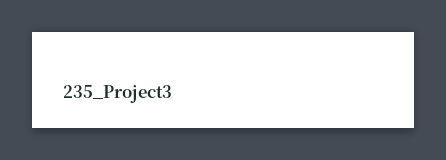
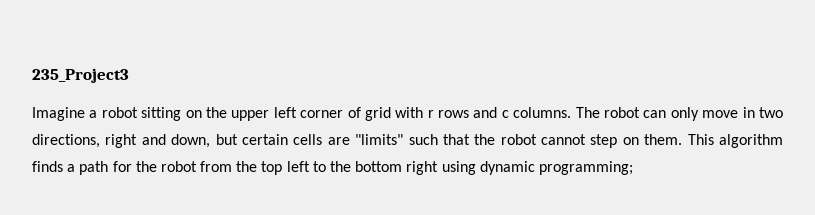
+ Imagine a robot sitting on the upper left corner of grid with r rows and c columns. The robot can only move in two directions, right and down, but certain cells are "limits" such that the robot cannot step on them. This algorithm finds a path for the robot from the top left to the bottom right using dynamic programming;

